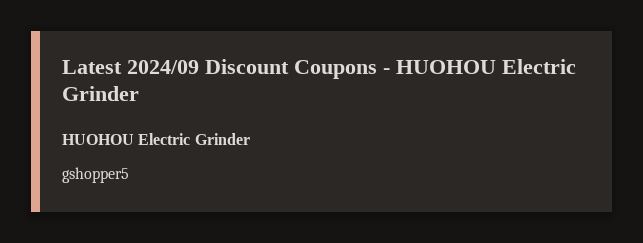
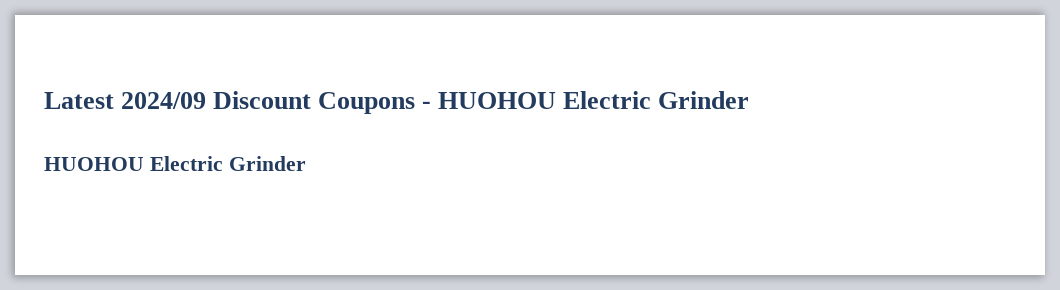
- gshopper5

